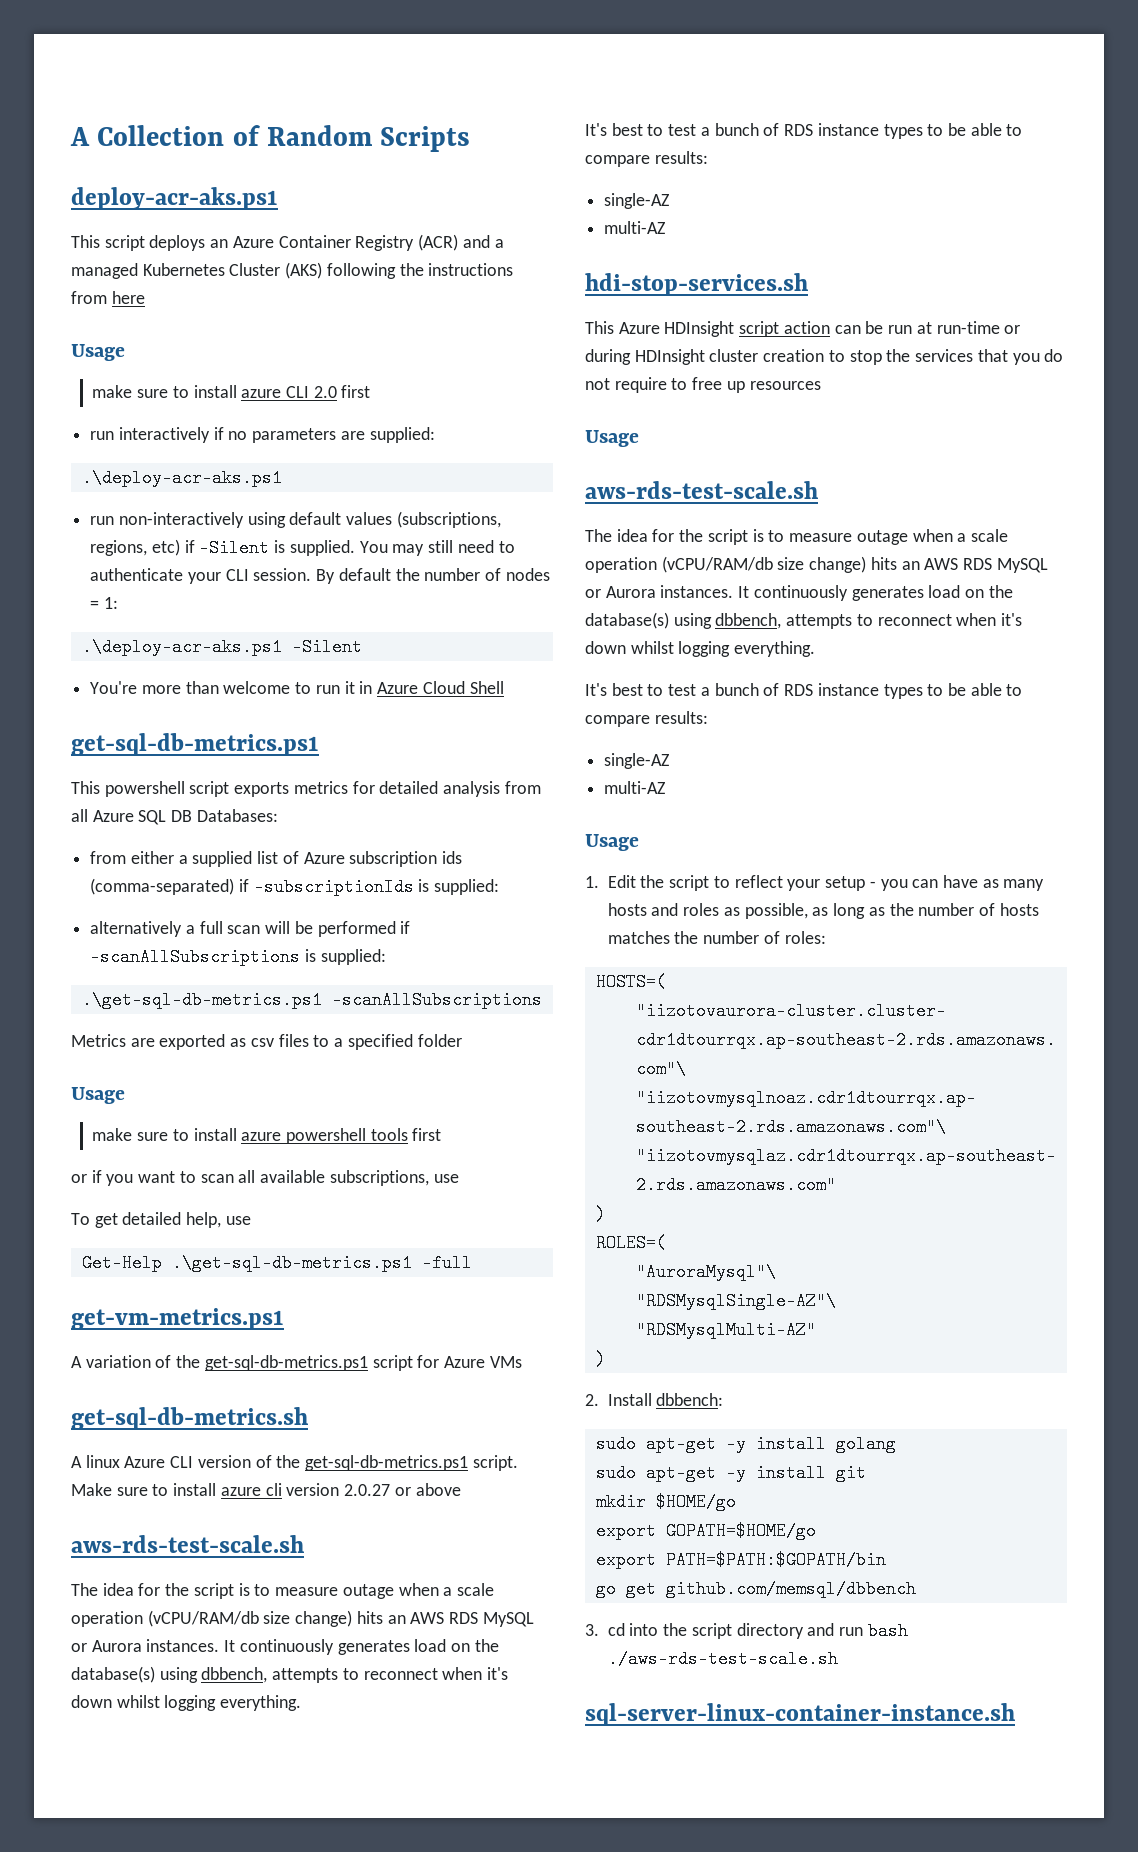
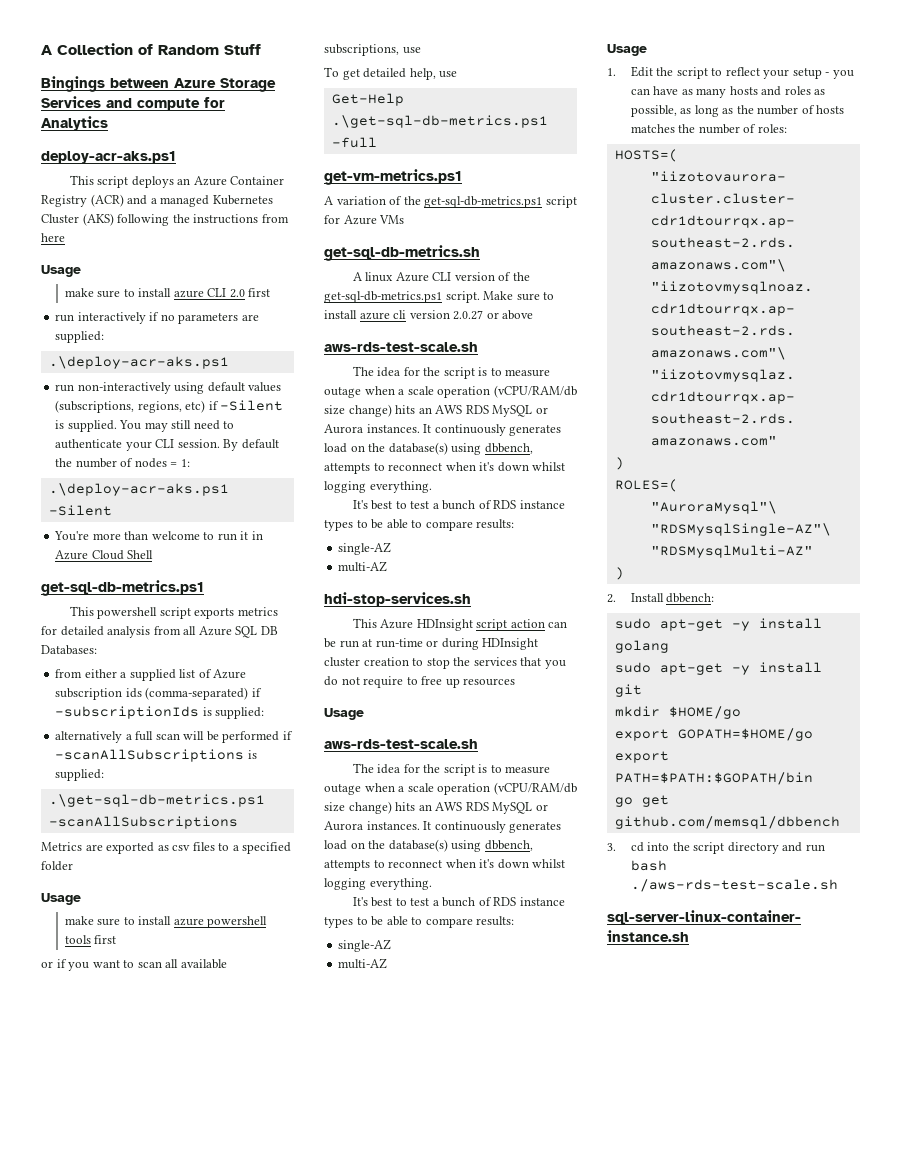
- A Collection of Random Scripts
+ A Collection of Random Stuff
+ Bingings between Azure Storage Services and compute for Analytics

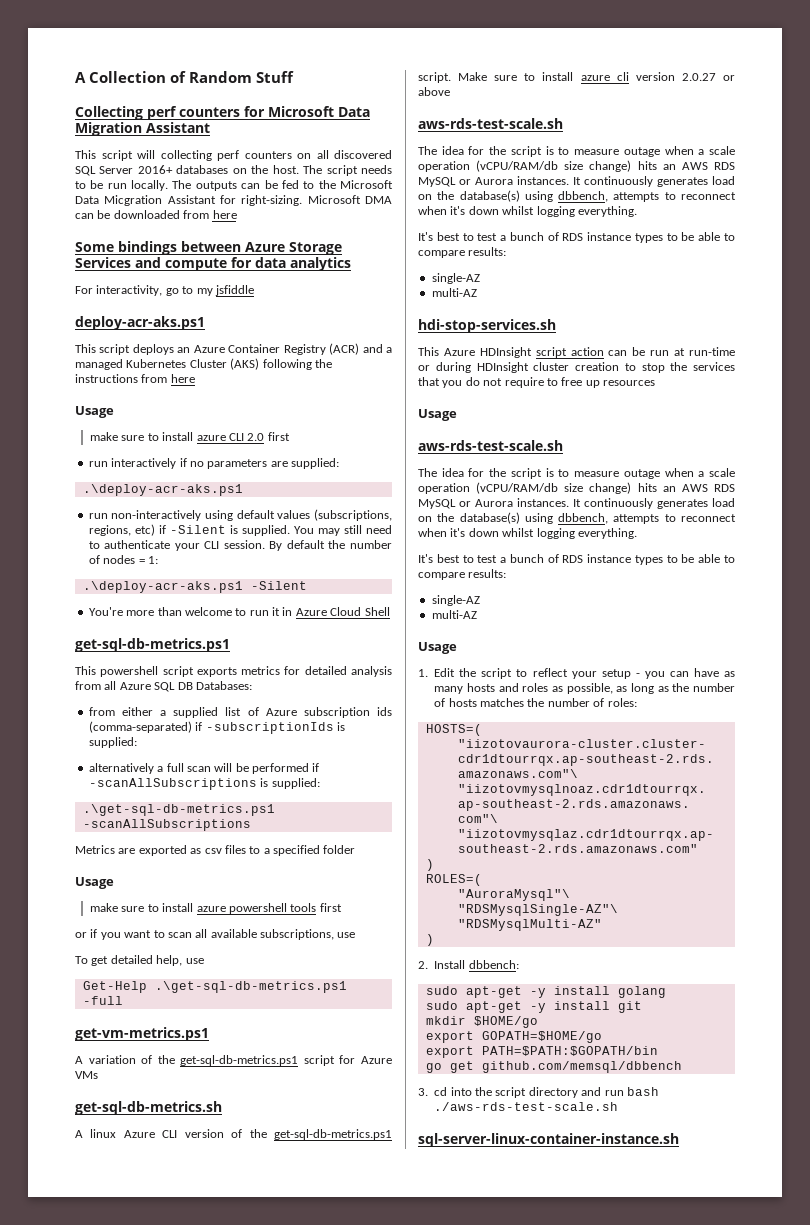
- Bingings between Azure Storage Services and compute for Analytics
+ Collecting perf counters for Microsoft Data Migration Assistant
+ This script will collecting perf counters on all discovered SQL Server 2016+ databases on the host. The script needs to be run locally. The outputs can be fed to the Microsoft Data Micgration Assistant for right-sizing. Microsoft DMA can be downloaded from here
+ Some bindings between Azure Storage Services and compute for data analytics
+ For interactivity, go to my jsfiddle

